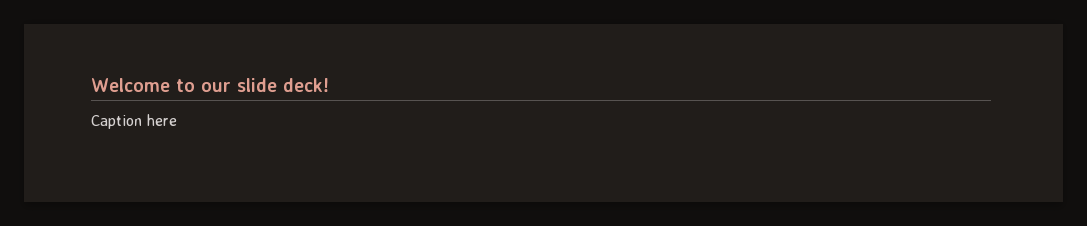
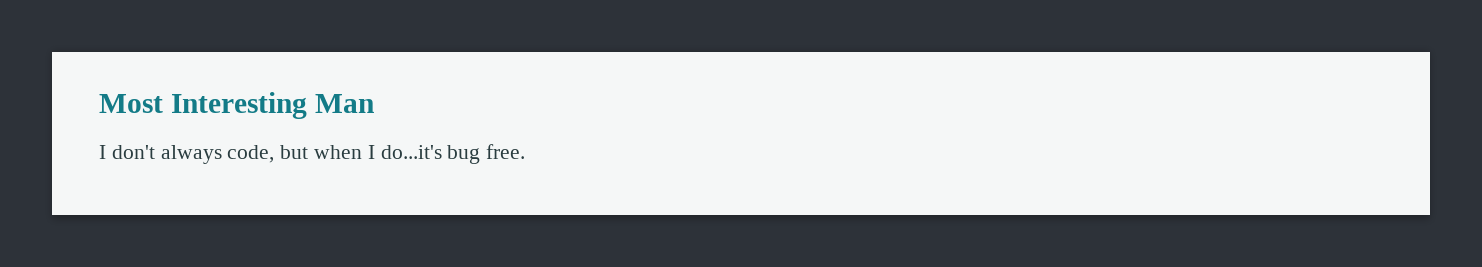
- Welcome to our slide deck!
- Caption here
+ Most Interesting Man
+ I don't always code, but when I do...it's bug free.

